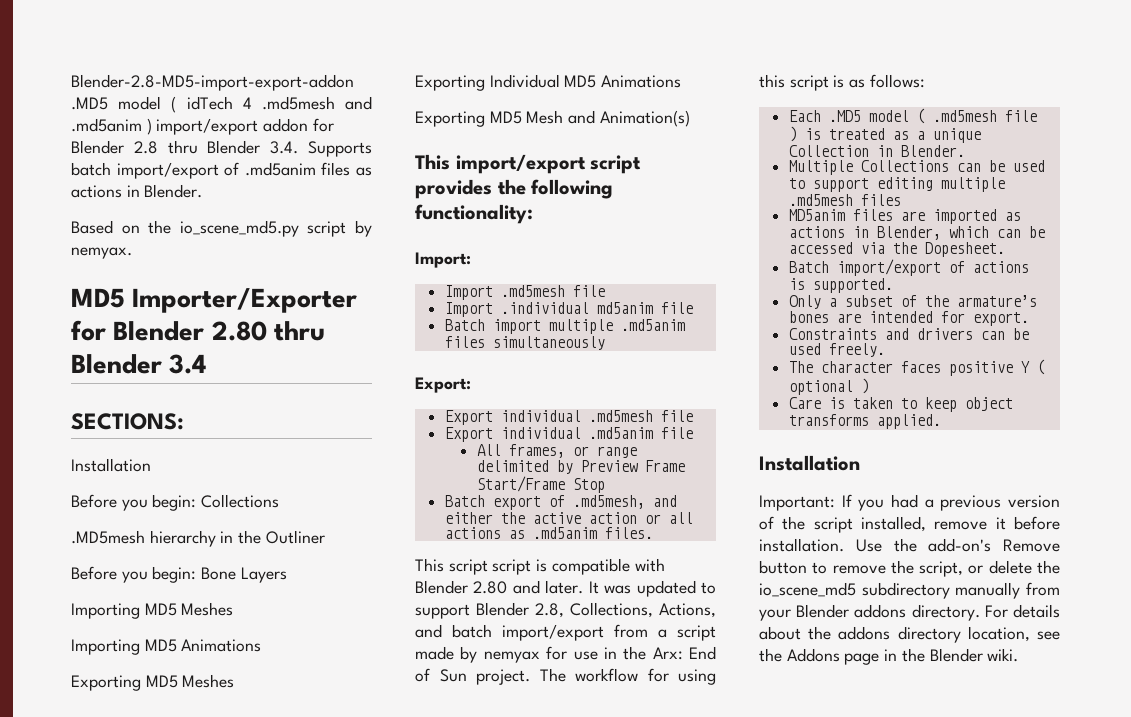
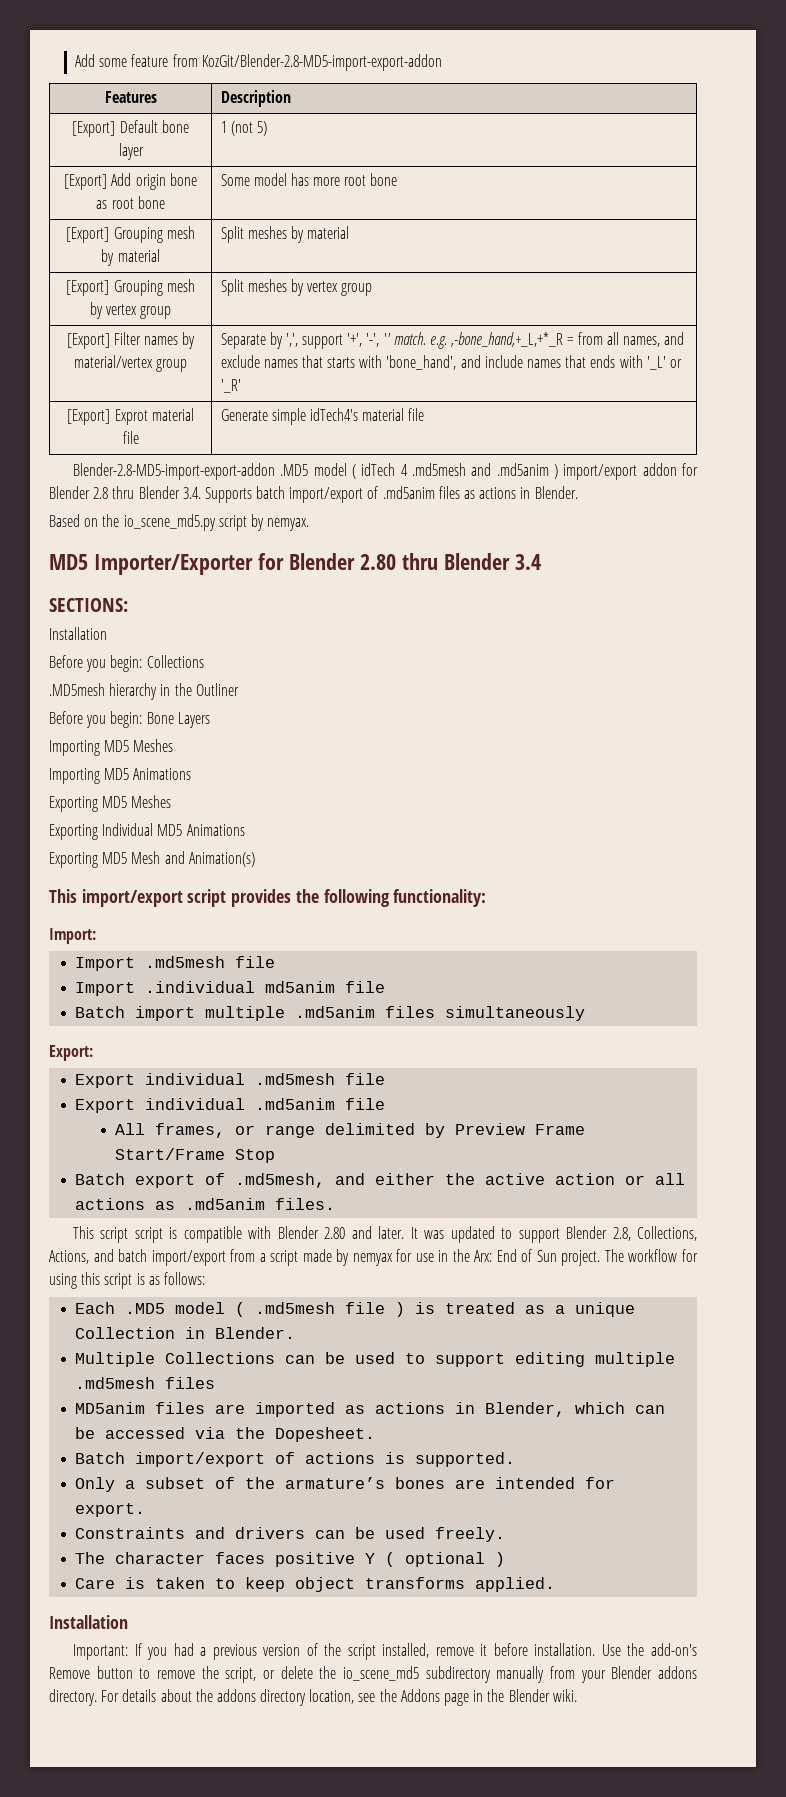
+ Add some feature from KozGit/Blender-2.8-MD5-import-export-addon
+ Features | Description
+ [Export] Default bone layer | 1 (not 5)
+ [Export] Add origin bone as root bone | Some model has more root bone
+ [Export] Grouping mesh by material | Split meshes by material
+ [Export] Grouping mesh by vertex group | Split meshes by vertex group
+ [Export] Filter names by material/vertex group | Separate by ',', support '+', '-', '' match. e.g. ,-bone_hand,+_L,+*_R = from all names, and exclude names that starts with 'bone_hand', and include names that ends with '_L' or '_R'
+ [Export] Exprot material file | Generate simple idTech4's material file

